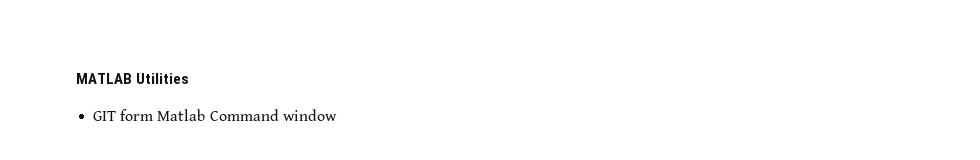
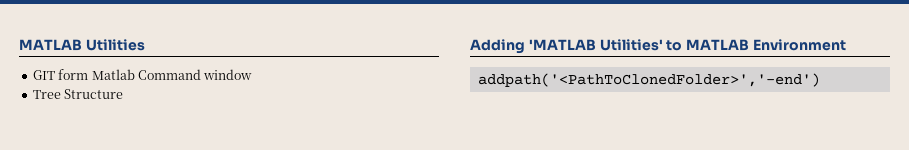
+ Tree Structure
+ Adding 'MATLAB Utilities' to MATLAB Environment
+ addpath('<PathToClonedFolder>','-end')

